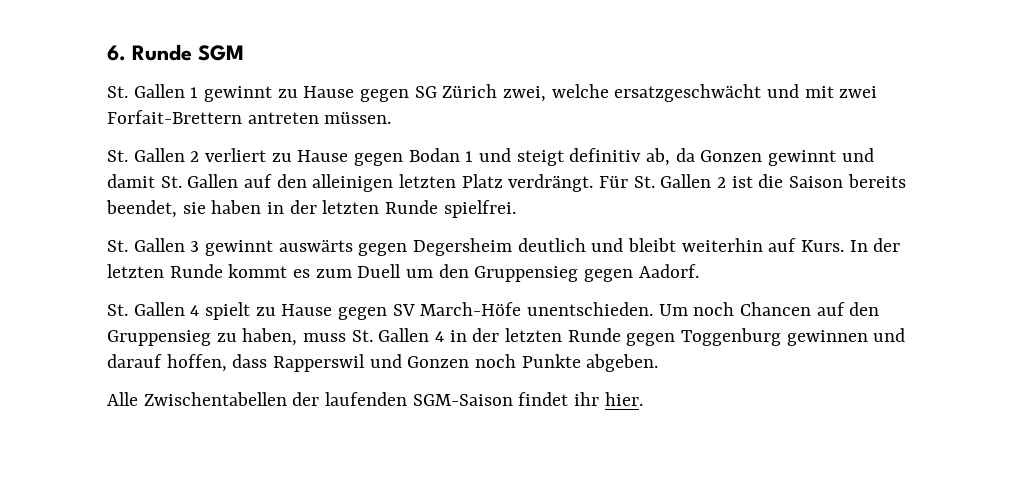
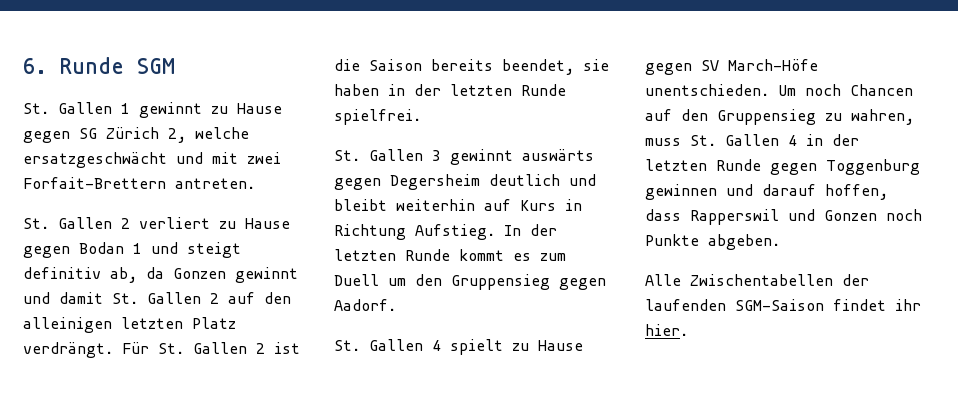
- St. Gallen 1 gewinnt zu Hause gegen SG Zürich zwei, welche ersatzgeschwächt und mit zwei Forfait-Brettern antreten müssen.
+ St. Gallen 1 gewinnt zu Hause gegen SG Zürich 2, welche ersatzgeschwächt und mit zwei Forfait-Brettern antreten.
- St. Gallen 2 verliert zu Hause gegen Bodan 1 und steigt definitiv ab, da Gonzen gewinnt und damit St. Gallen auf den alleinigen letzten Platz verdrängt.
+ St. Gallen 2 verliert zu Hause gegen Bodan 1 und steigt definitiv ab, da Gonzen gewinnt und damit St. Gallen 2 auf den alleinigen letzten Platz verdrängt.
- St. Gallen 3 gewinnt auswärts gegen Degersheim deutlich und bleibt weiterhin auf Kurs.
+ St. Gallen 3 gewinnt auswärts gegen Degersheim deutlich und bleibt weiterhin auf Kurs in Richtung Aufstieg.
- Um noch Chancen auf den Gruppensieg zu haben, muss St. Gallen 4 in der letzten Runde gegen Toggenburg gewinnen und darauf hoffen, dass Rapperswil und Gonzen noch Punkte abgeben.
+ Um noch Chancen auf den Gruppensieg zu wahren, muss St. Gallen 4 in der letzten Runde gegen Toggenburg gewinnen und darauf hoffen, dass Rapperswil und Gonzen noch Punkte abgeben.

